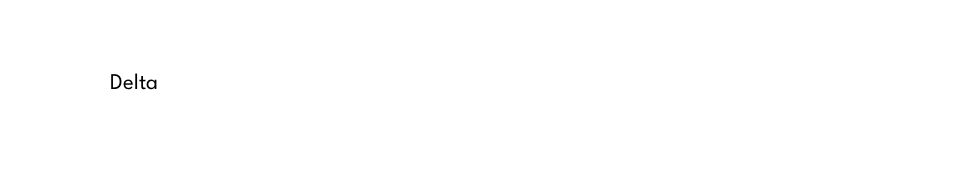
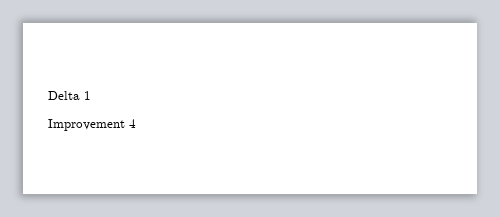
- Delta
+ Delta 1
+ Improvement 4

